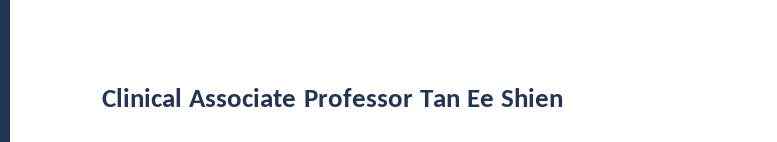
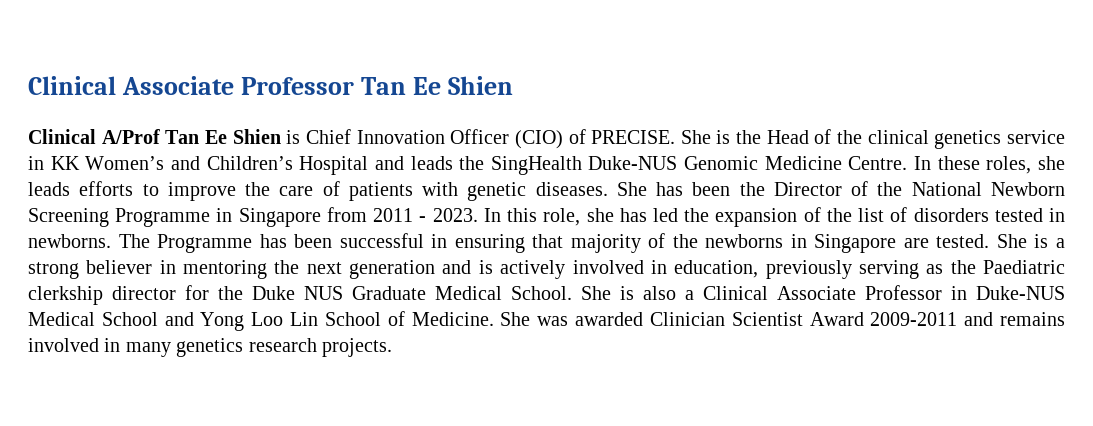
+ Clinical A/Prof Tan Ee Shien is Chief Innovation Officer (CIO) of PRECISE. She is the Head of the clinical genetics service in KK Women’s and Children’s Hospital and leads the SingHealth Duke-NUS Genomic Medicine Centre. In these roles, she leads efforts to improve the care of patients with genetic diseases. She has been the Director of the National Newborn Screening Programme in Singapore from 2011 - 2023. In this role, she has led the expansion of the list of disorders tested in newborns. The Programme has been successful in ensuring that majority of the newborns in Singapore are tested. She is a strong believer in mentoring the next generation and is actively involved in education, previously serving as the Paediatric clerkship director for the Duke NUS Graduate Medical School. She is also a Clinical Associate Professor in Duke-NUS Medical School and Yong Loo Lin School of Medicine. She was awarded Clinician Scientist Award 2009-2011 and remains involved in many genetics research projects.

